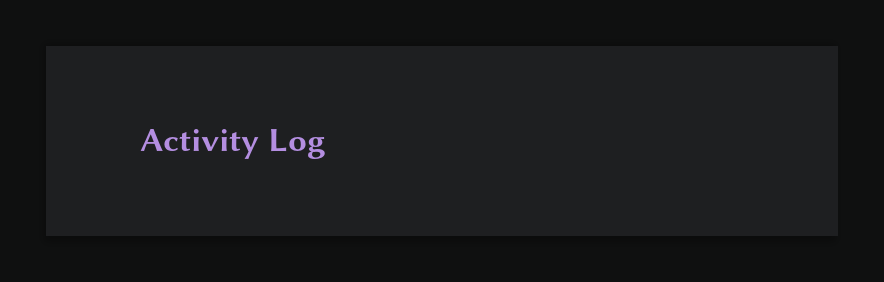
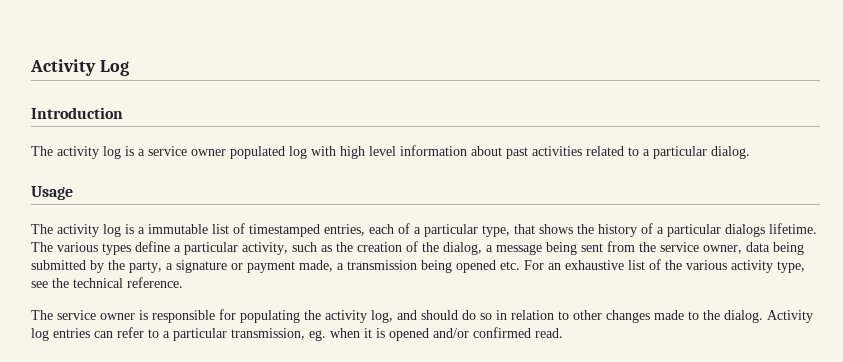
+ Introduction
+ The activity log is a service owner populated log with high level information about past activities related to a particular dialog.
+ Usage
+ The activity log is a immutable list of timestamped entries, each of a particular type, that shows the history of a particular dialogs lifetime. The various types define a particular activity, such as the creation of the dialog, a message being sent from the service owner, data being submitted by the party, a signature or payment made, a transmission being opened etc. For an exhaustive list of the various activity type, see the technical reference.
+ The service owner is responsible for populating the activity log, and should do so in relation to other changes made to the dialog. Activity log entries can refer to a particular transmission, eg. when it is opened and/or confirmed read.

